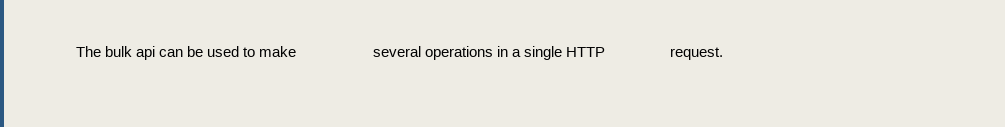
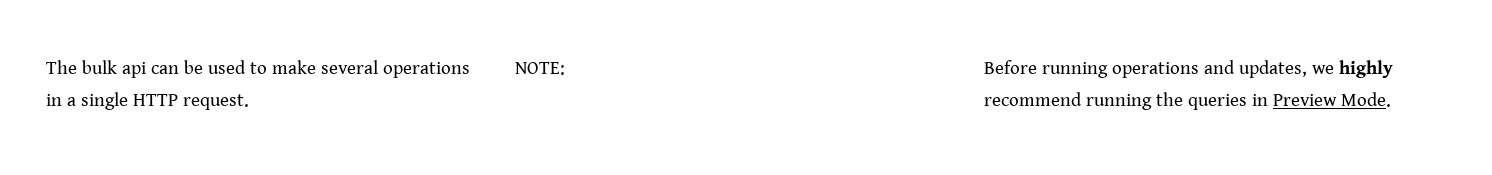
+ NOTE:
+ Before running operations and updates, we highly recommend running the queries in Preview Mode.

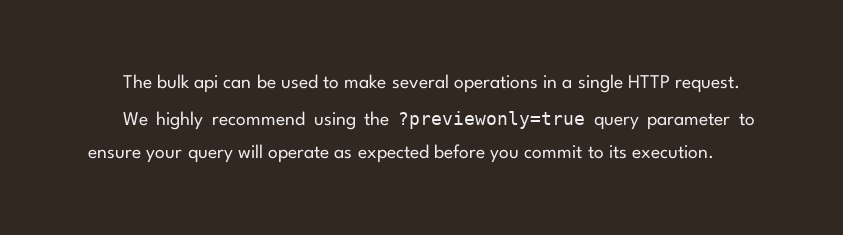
- NOTE:
- Before running operations and updates, we highly recommend running the queries in Preview Mode.
+ We highly recommend using the ?previewonly=true query parameter to ensure your query will operate as expected before you commit to its execution.

